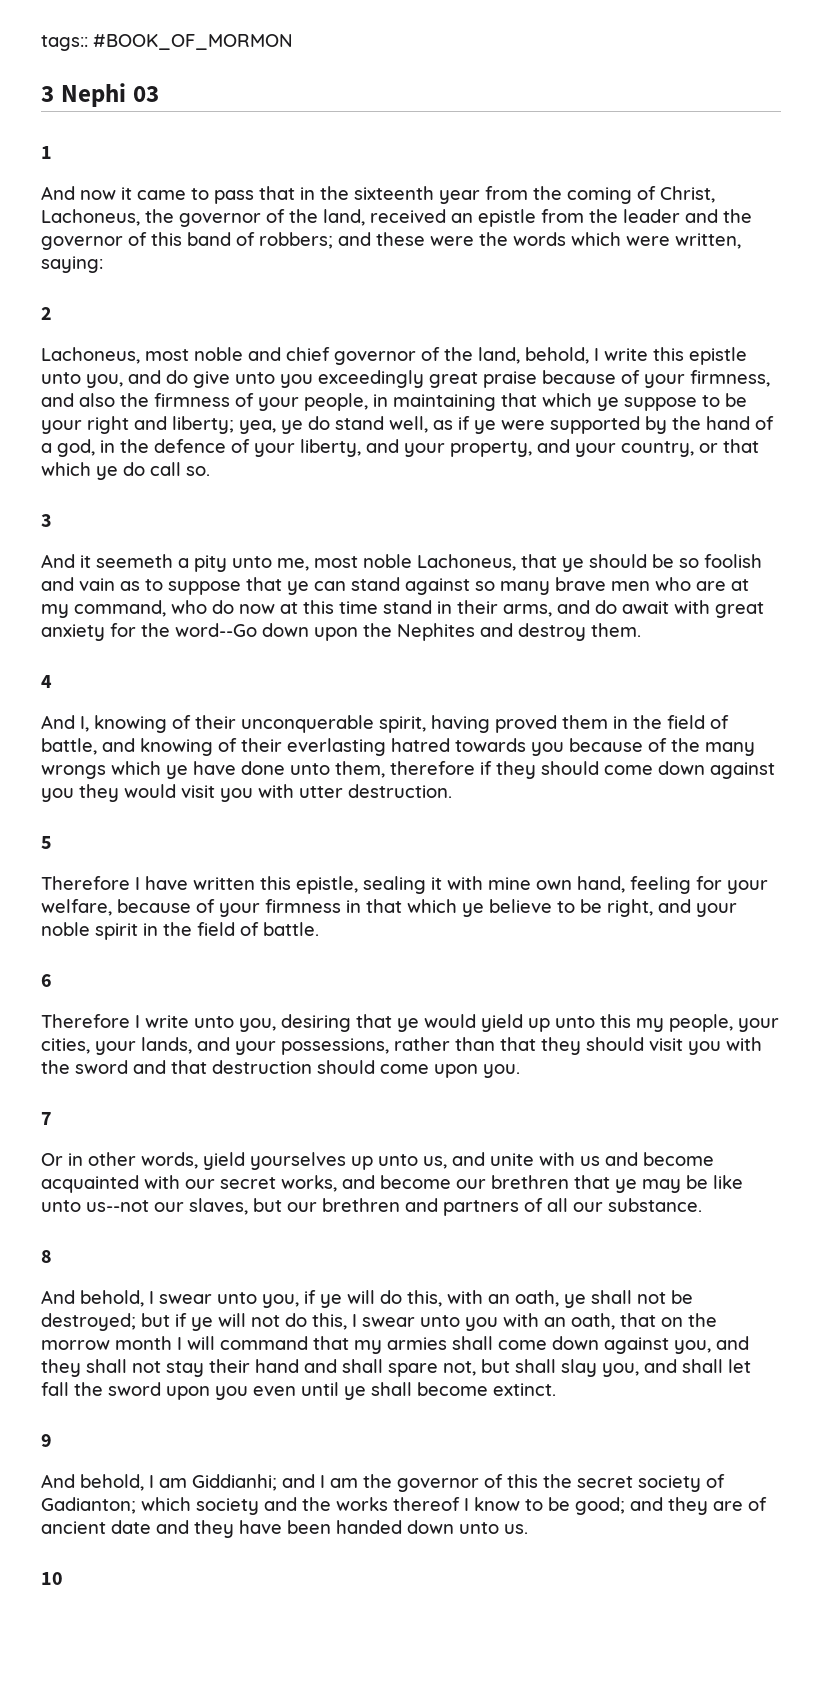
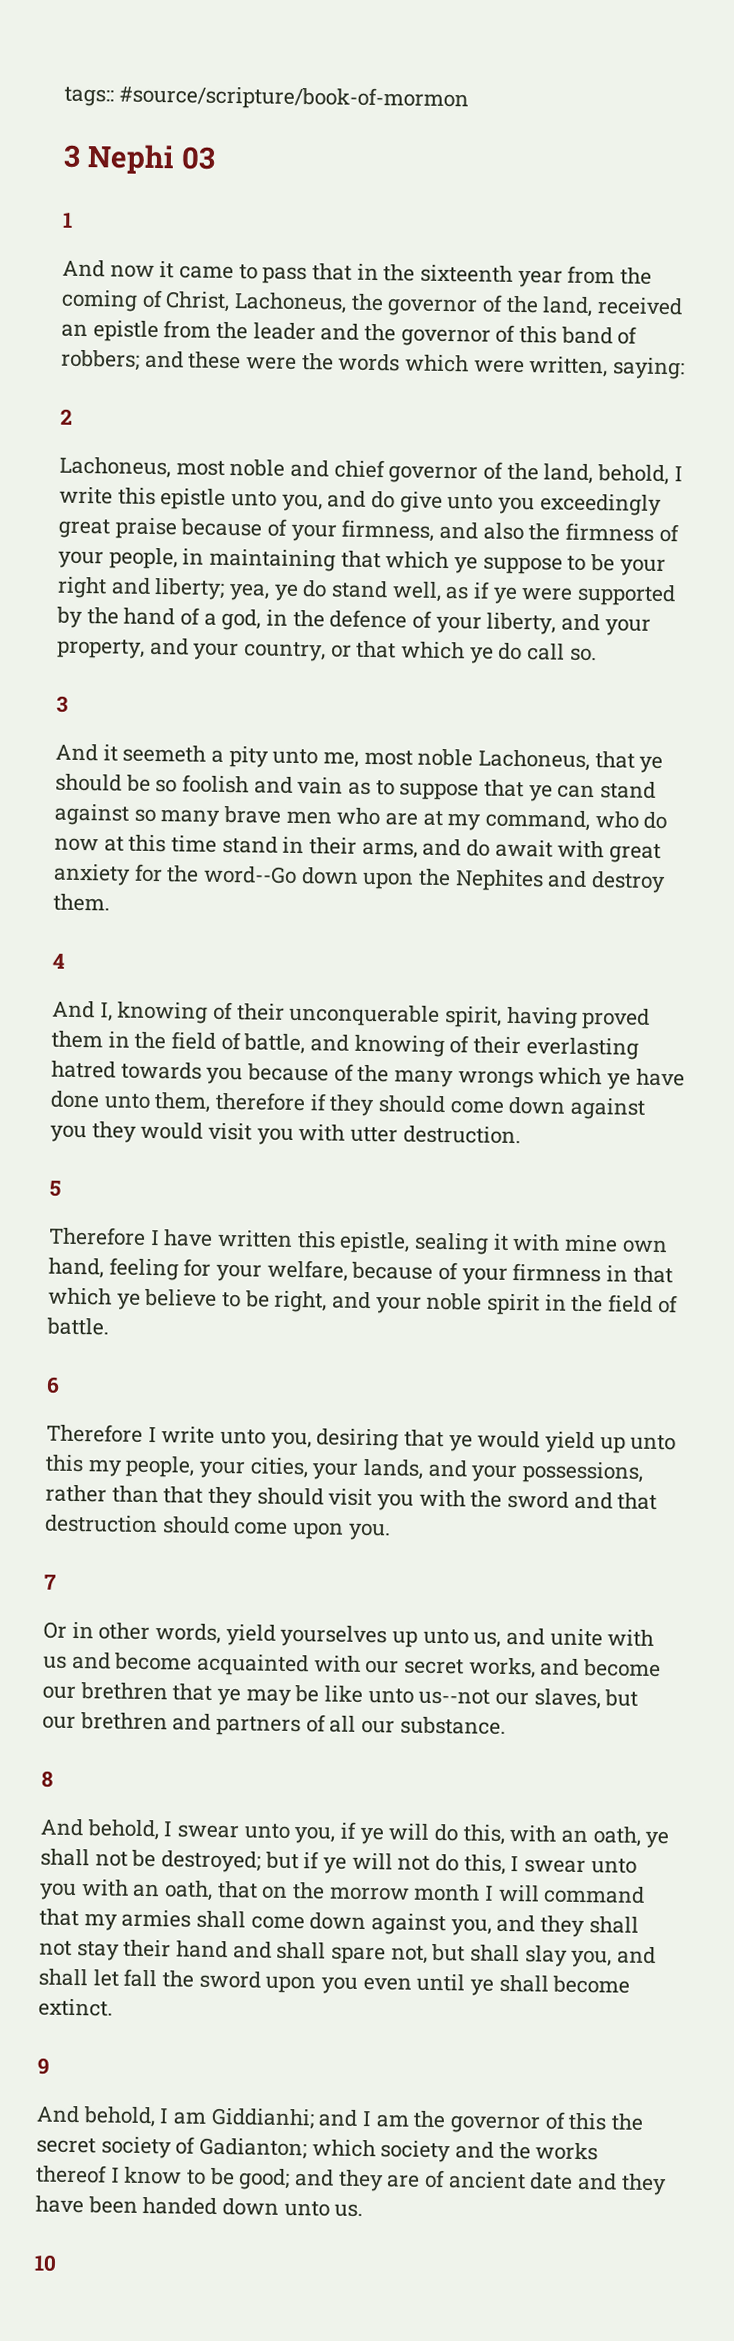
- tags:: #BOOK_OF_MORMON
+ tags:: #source/scripture/book-of-mormon

